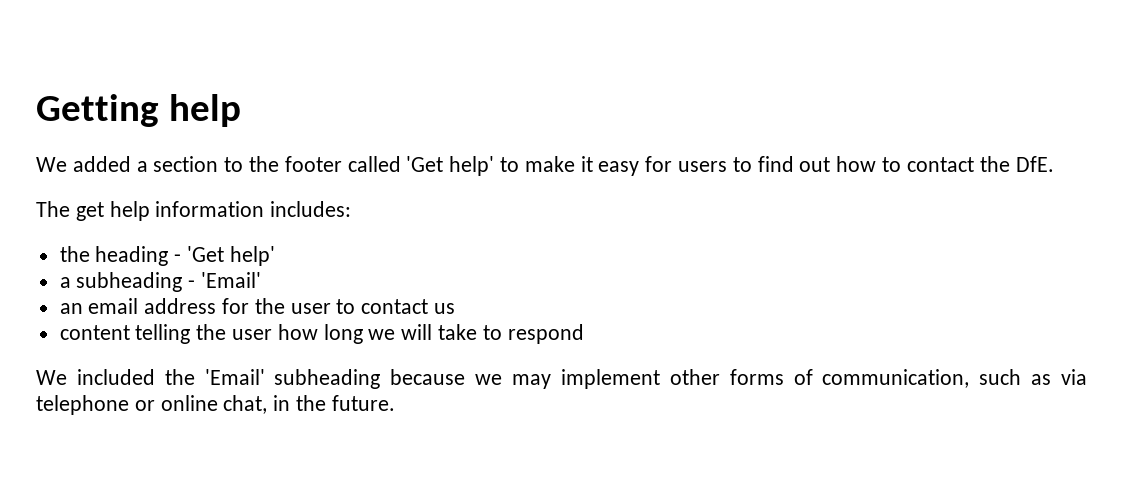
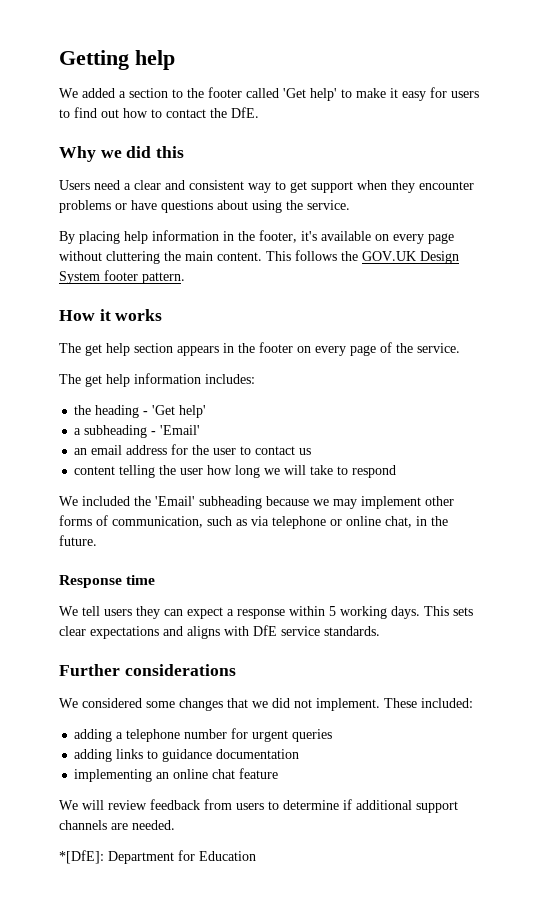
+ Why we did this
+ Users need a clear and consistent way to get support when they encounter problems or have questions about using the service.
+ By placing help information in the footer, it's available on every page without cluttering the main content. This follows the GOV.UK Design System footer pattern.
+ How it works
+ The get help section appears in the footer on every page of the service.
+ Response time
+ We tell users they can expect a response within 5 working days. This sets clear expectations and aligns with DfE service standards.
+ Further considerations
+ We considered some changes that we did not implement. These included:
+ adding a telephone number for urgent queries
+ adding links to guidance documentation
+ implementing an online chat feature
+ We will review feedback from users to determine if additional support channels are needed.
+ *[DfE]: Department for Education

